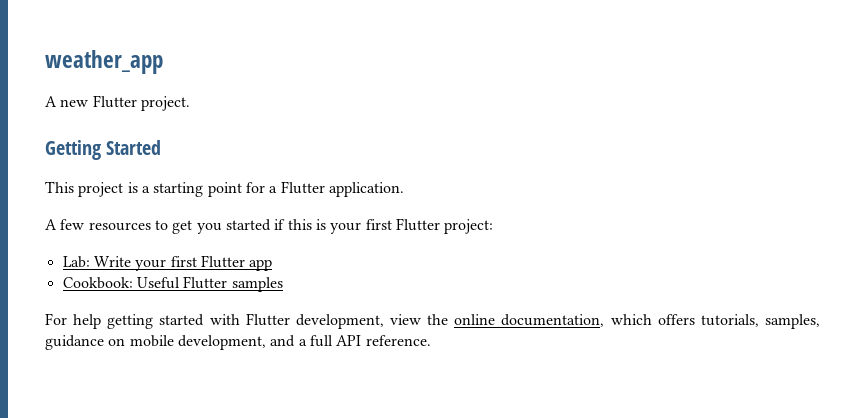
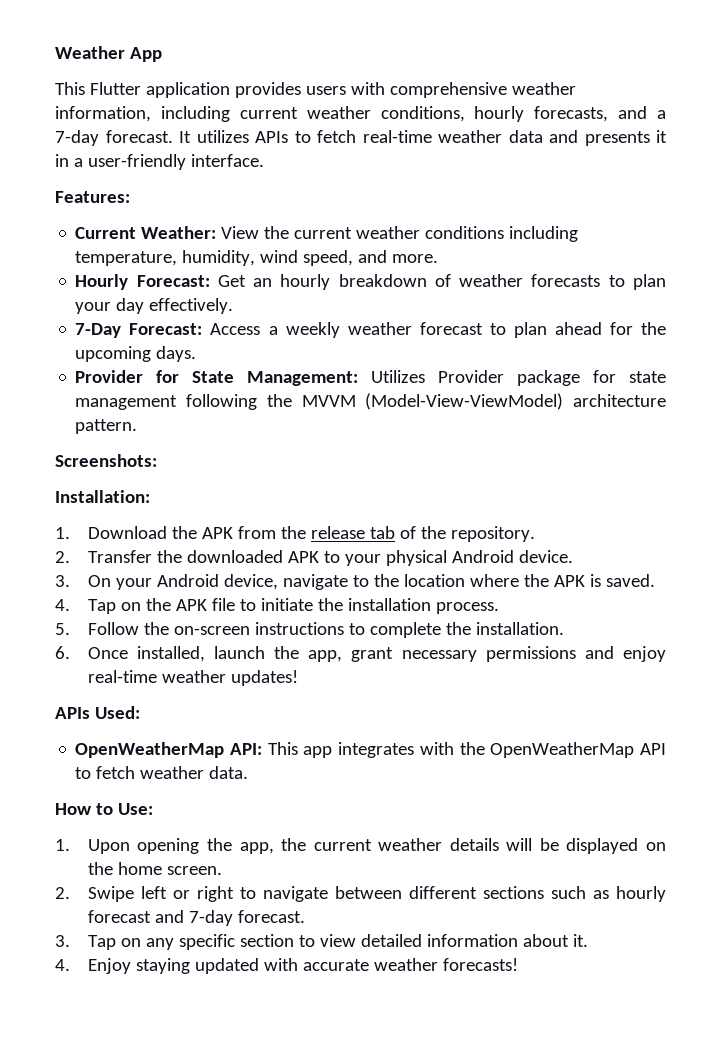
- weather_app
- A new Flutter project.
- Getting Started
- This project is a starting point for a Flutter application.
- A few resources to get you started if this is your first Flutter project:
- Lab: Write your first Flutter app
- Cookbook: Useful Flutter samples
- For help getting started with Flutter development, view the online documentation, which offers tutorials, samples, guidance on mobile development, and a full API reference.
+ Weather App
+ This Flutter application provides users with comprehensive weather information, including current weather conditions, hourly forecasts, and a 7-day forecast. It utilizes APIs to fetch real-time weather data and presents it in a user-friendly interface.
+ Features:
+ Current Weather: View the current weather conditions including temperature, humidity, wind speed, and more.
+ Hourly Forecast: Get an hourly breakdown of weather forecasts to plan your day effectively.
+ 7-Day Forecast: Access a weekly weather forecast to plan ahead for the upcoming days.
+ Provider for State Management: Utilizes Provider package for state management following the MVVM (Model-View-ViewModel) architecture pattern.
+ Screenshots:
+ Installation:
+ 1. Download the APK from the release tab of the repository.
+ 2. Transfer the downloaded APK to your physical Android device.
+ 3. On your Android device, navigate to the location where the APK is saved.
+ 4. Tap on the APK file to initiate the installation process.
+ 5. Follow the on-screen instructions to complete the installation.
+ 6. Once installed, launch the app, grant necessary permissions and enjoy real-time weather updates!
+ APIs Used:
+ OpenWeatherMap API: This app integrates with the OpenWeatherMap API to fetch weather data.
+ How to Use:
+ 1. Upon opening the app, the current weather details will be displayed on the home screen.
+ 2. Swipe left or right to navigate between different sections such as hourly forecast and 7-day forecast.
+ 3. Tap on any specific section to view detailed information about it.
+ 4. Enjoy staying updated with accurate weather forecasts!

